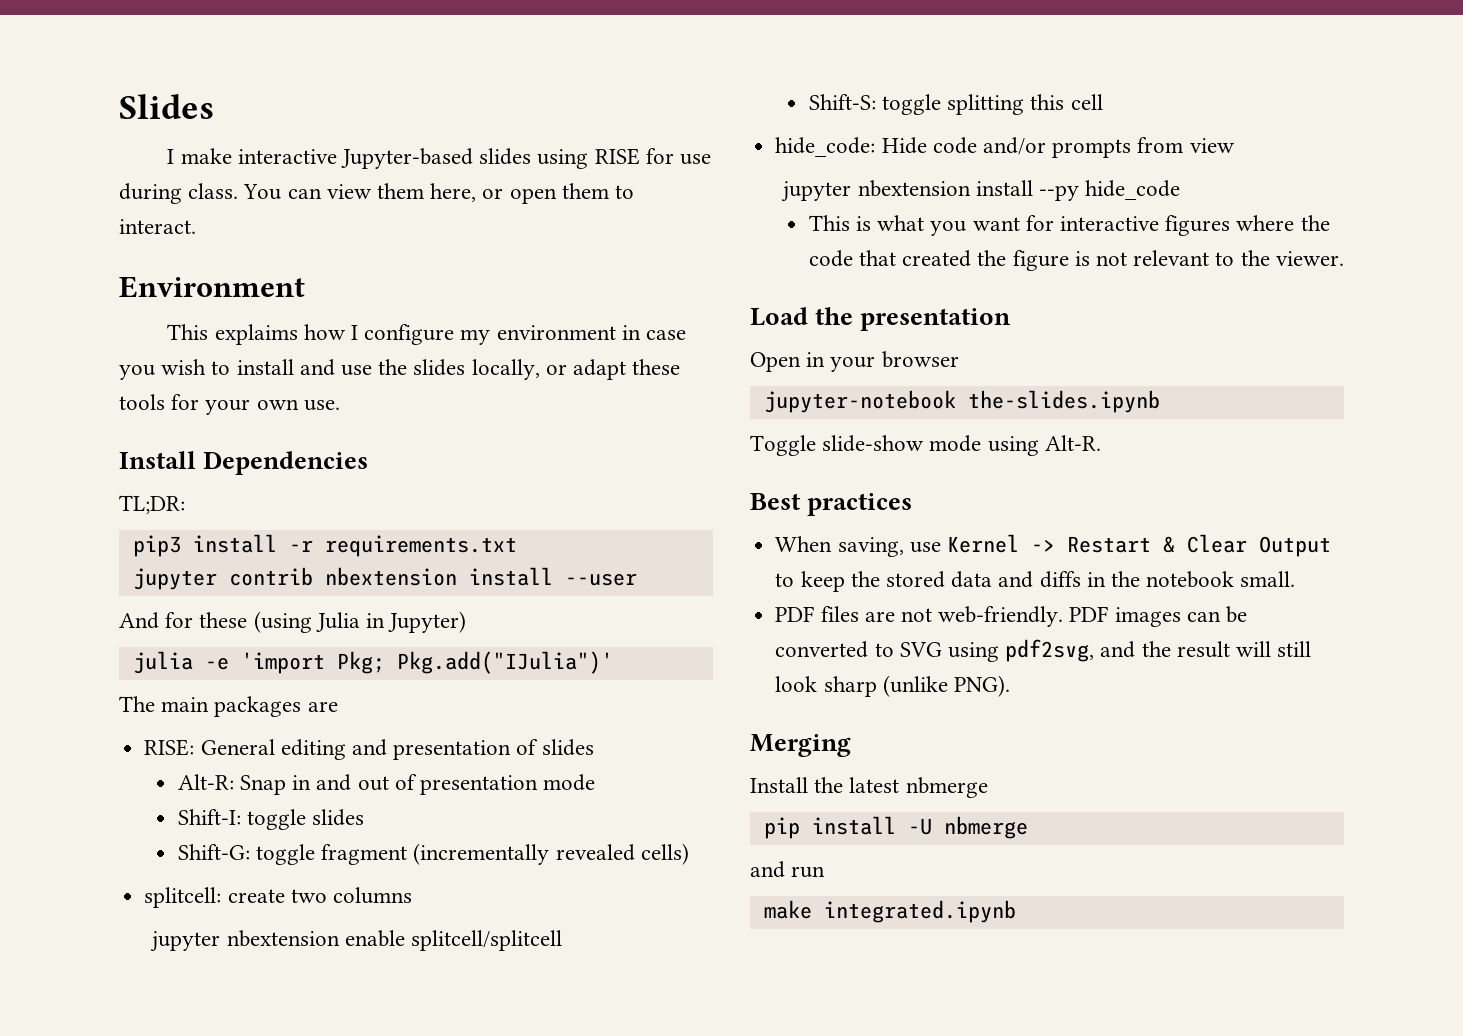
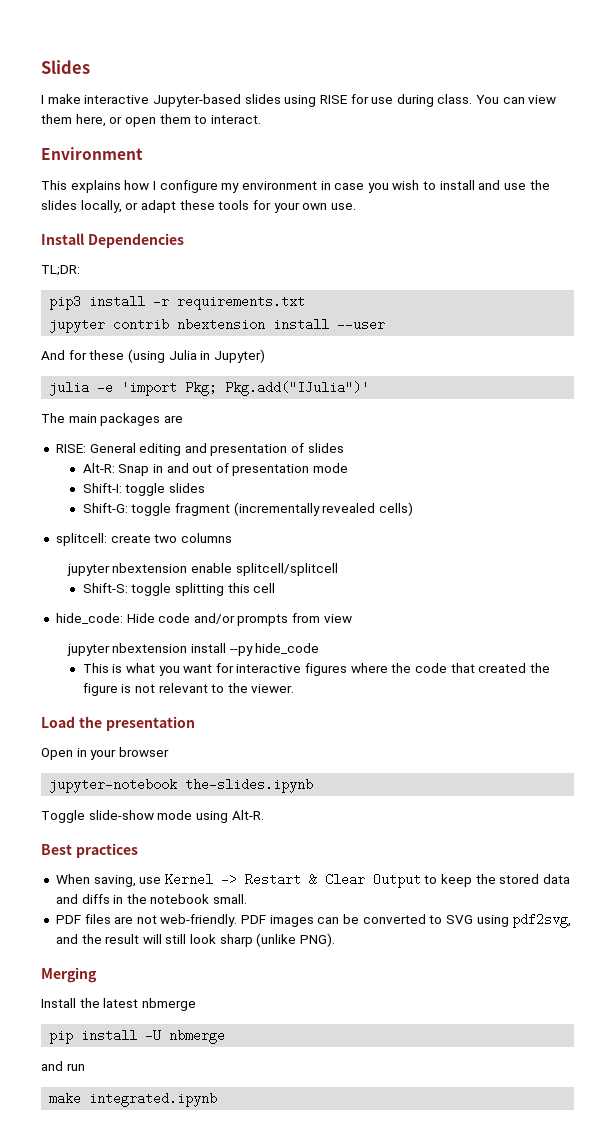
- This explaims how I configure my environment in case you wish to install and use the slides locally, or adapt these tools for your own use.
+ This explains how I configure my environment in case you wish to install and use the slides locally, or adapt these tools for your own use.

